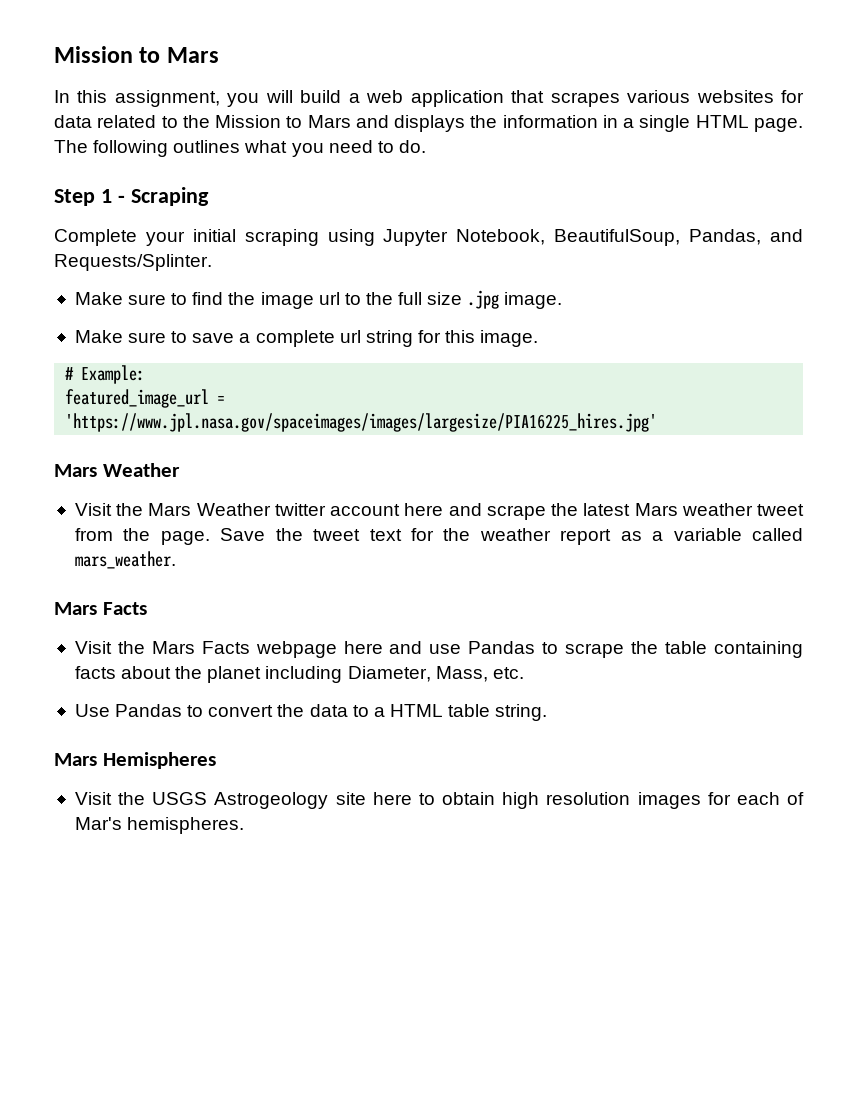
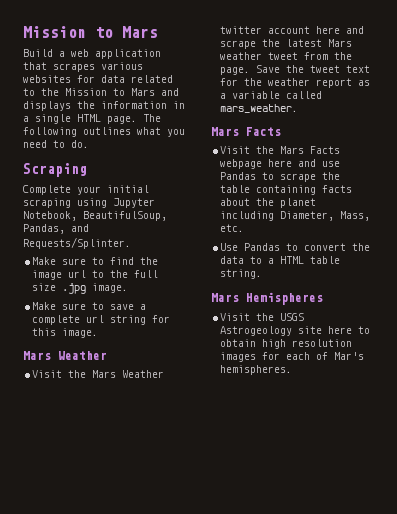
- In this assignment, you will build a web application that scrapes various websites for data related to the Mission to Mars and displays the information in a single HTML page.
+ Build a web application that scrapes various websites for data related to the Mission to Mars and displays the information in a single HTML page.
- Step 1 - Scraping
+ Scraping
- # Example:
- featured_image_url = 'https://www.jpl.nasa.gov/spaceimages/images/largesize/PIA16225_hires.jpg'

